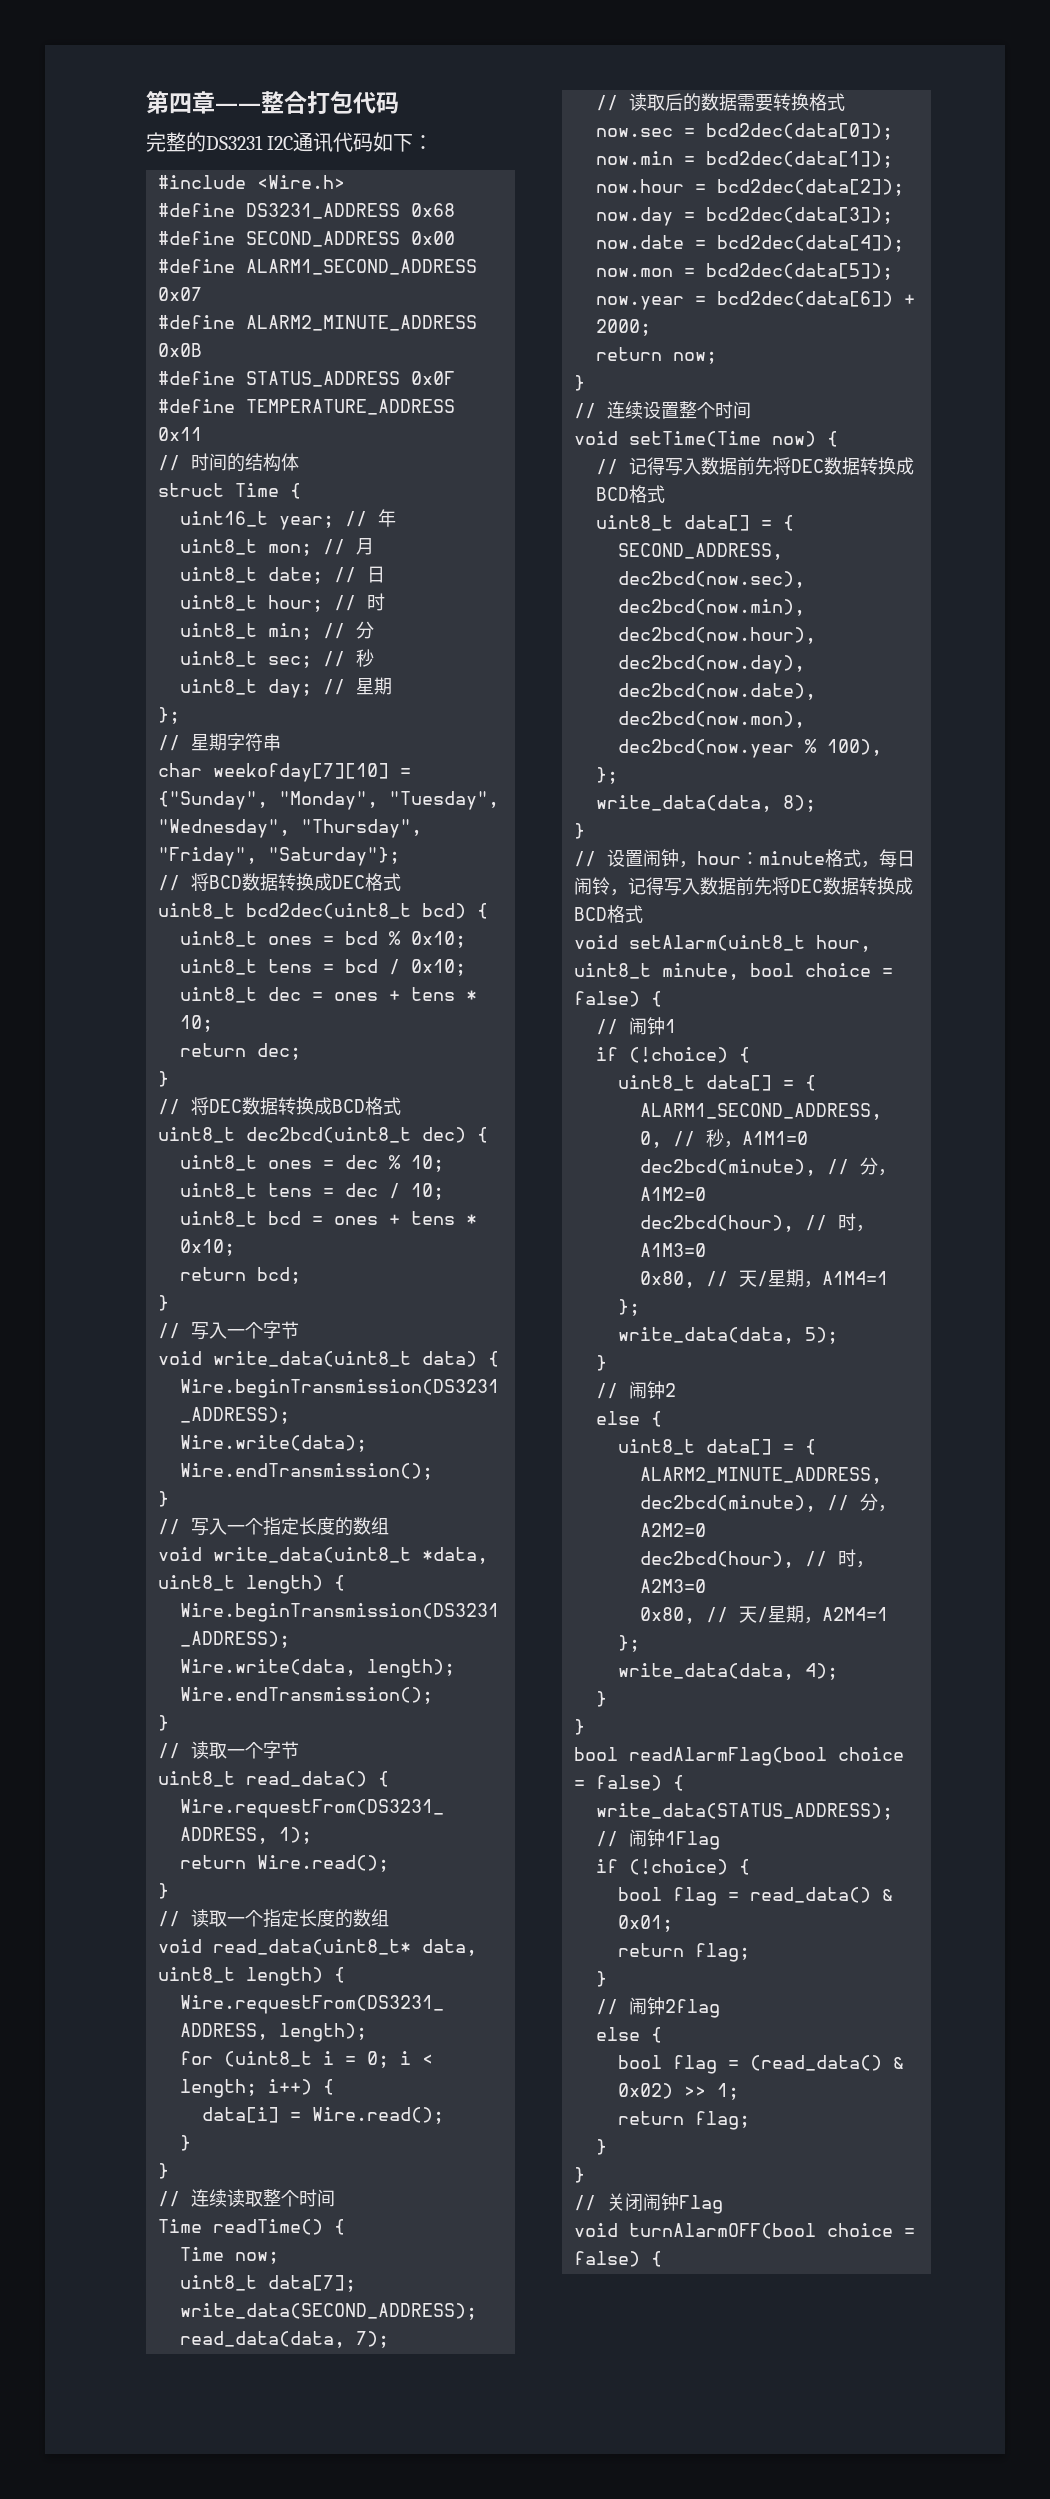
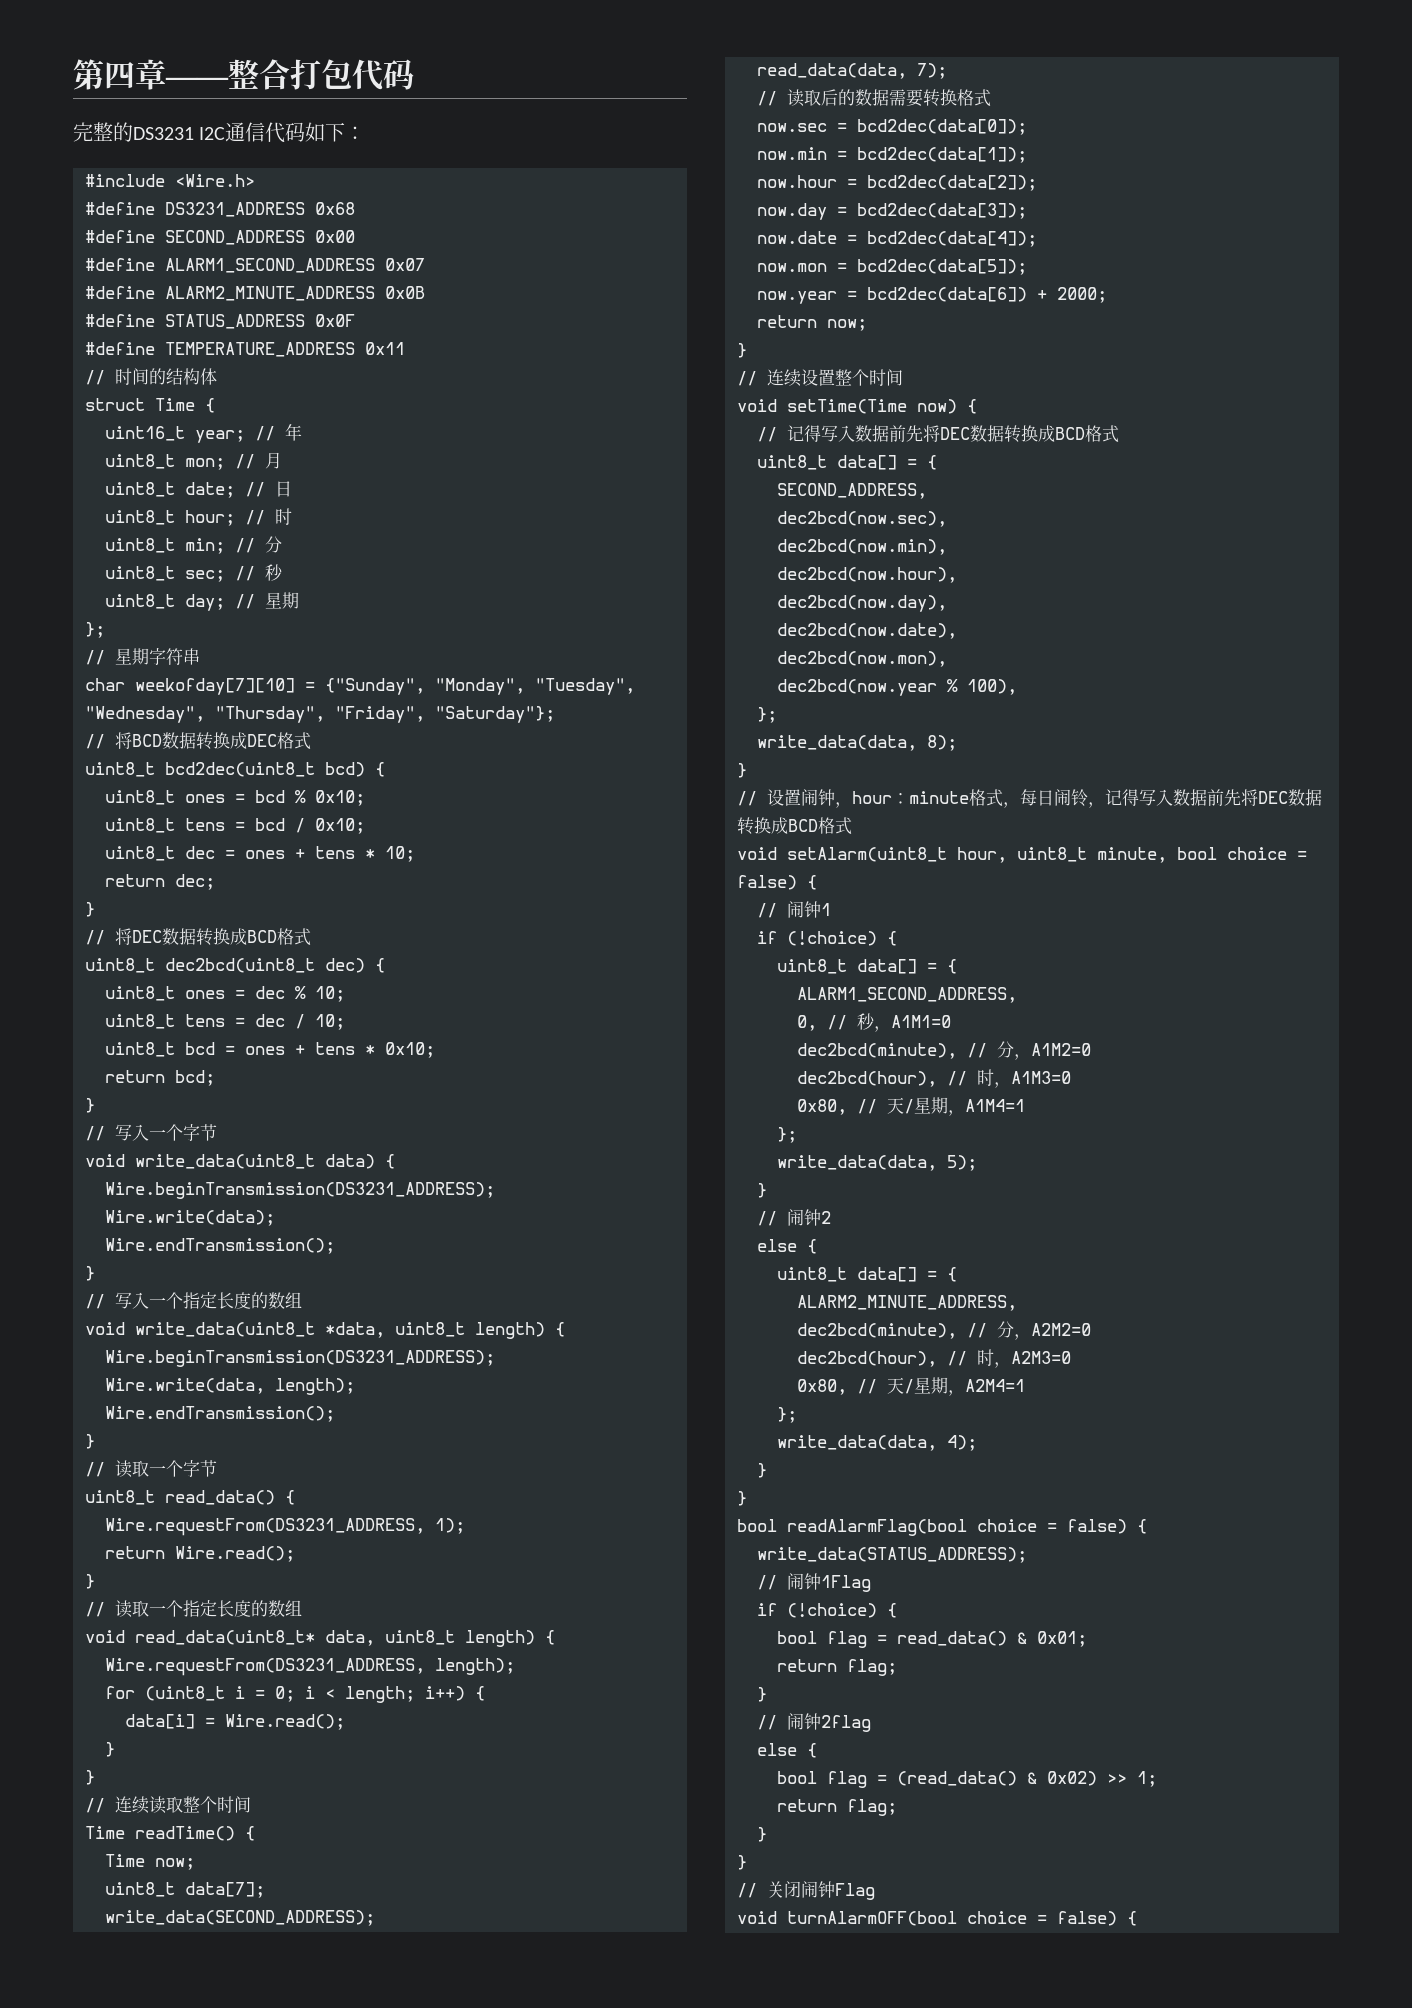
- 完整的DS3231 I2C通讯代码如下：
+ 完整的DS3231 I2C通信代码如下：

